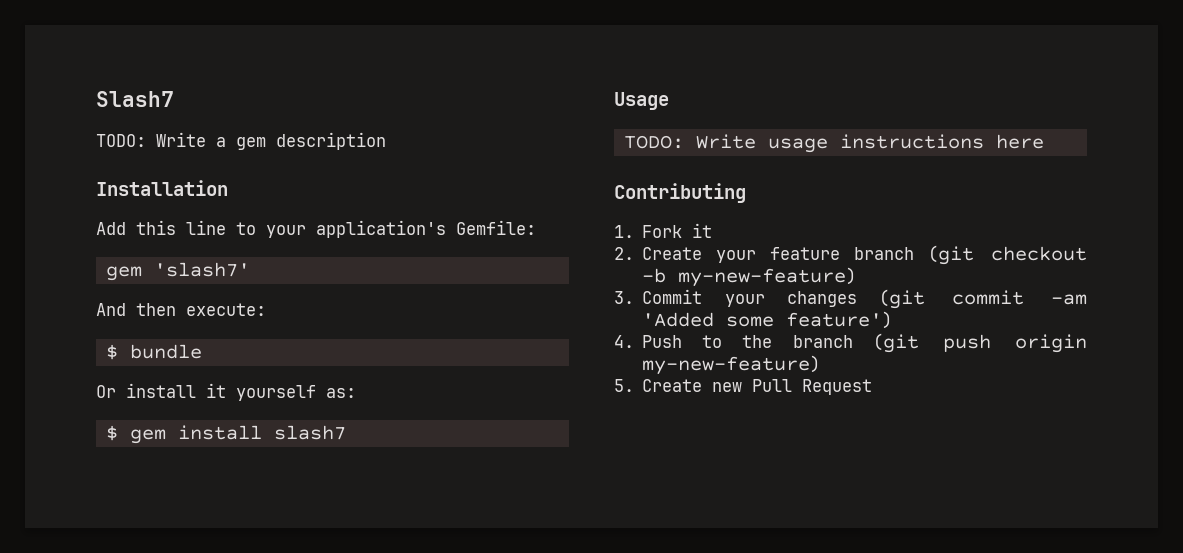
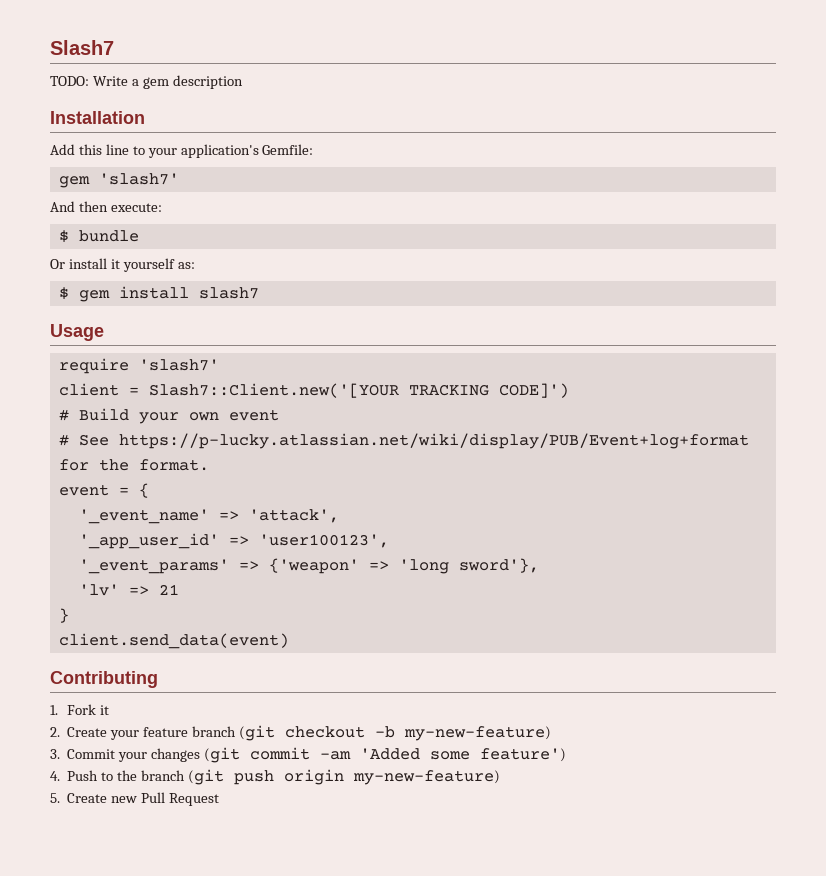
- TODO: Write usage instructions here
+ require 'slash7'
+ client = Slash7::Client.new('[YOUR TRACKING CODE]')
+ # Build your own event
+ # See https://p-lucky.atlassian.net/wiki/display/PUB/Event+log+format for the format.
+ event = {
+ '_event_name' => 'attack',
+ '_app_user_id' => 'user100123',
+ '_event_params' => {'weapon' => 'long sword'},
+ 'lv' => 21
+ }
+ client.send_data(event)

